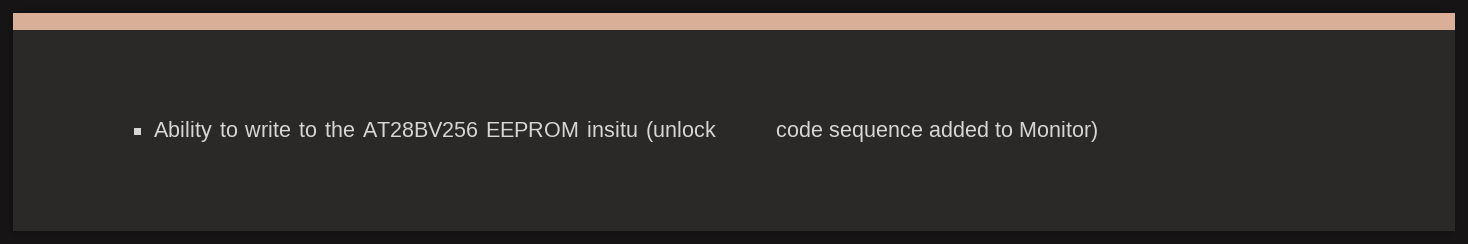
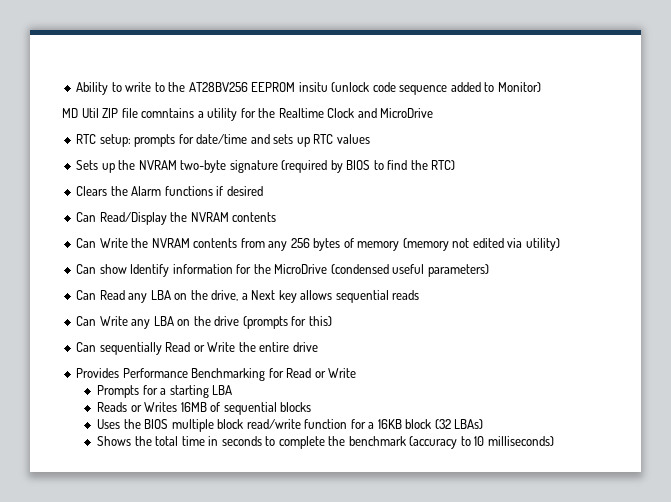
+ MD Util ZIP file comntains a utility for the Realtime Clock and MicroDrive
+ RTC setup: prompts for date/time and sets up RTC values
+ Sets up the NVRAM two-byte signature (required by BIOS to find the RTC)
+ Clears the Alarm functions if desired
+ Can Read/Display the NVRAM contents
+ Can Write the NVRAM contents from any 256 bytes of memory (memory not edited via utility)
+ Can show Identify information for the MicroDrive (condensed useful parameters)
+ Can Read any LBA on the drive, a Next key allows sequential reads
+ Can Write any LBA on the drive (prompts for this)
+ Can sequentially Read or Write the entire drive
+ Provides Performance Benchmarking for Read or Write
+ Prompts for a starting LBA
+ Reads or Writes 16MB of sequential blocks
+ Uses the BIOS multiple block read/write function for a 16KB block (32 LBAs)
+ Shows the total time in seconds to complete the benchmark (accuracy to 10 milliseconds)

